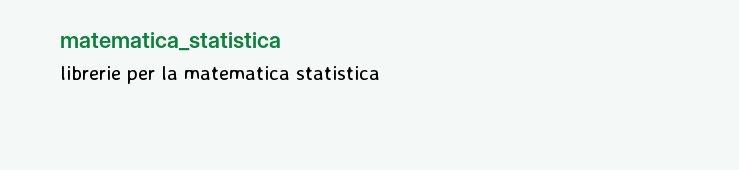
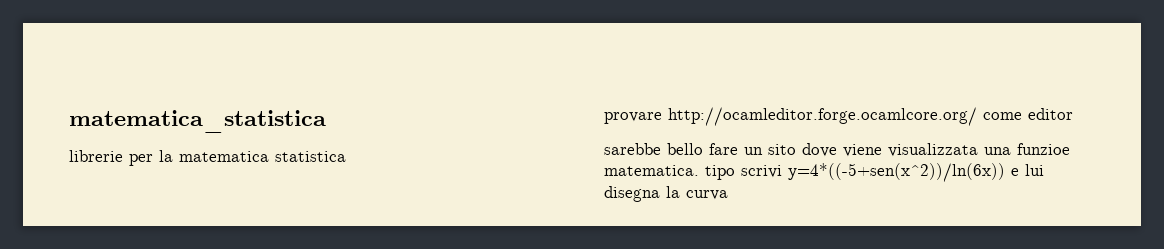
+ provare http://ocamleditor.forge.ocamlcore.org/ come editor
+ sarebbe bello fare un sito dove viene visualizzata una funzioe matematica. tipo scrivi y=4*((-5+sen(x^2))/ln(6x)) e lui disegna la curva

